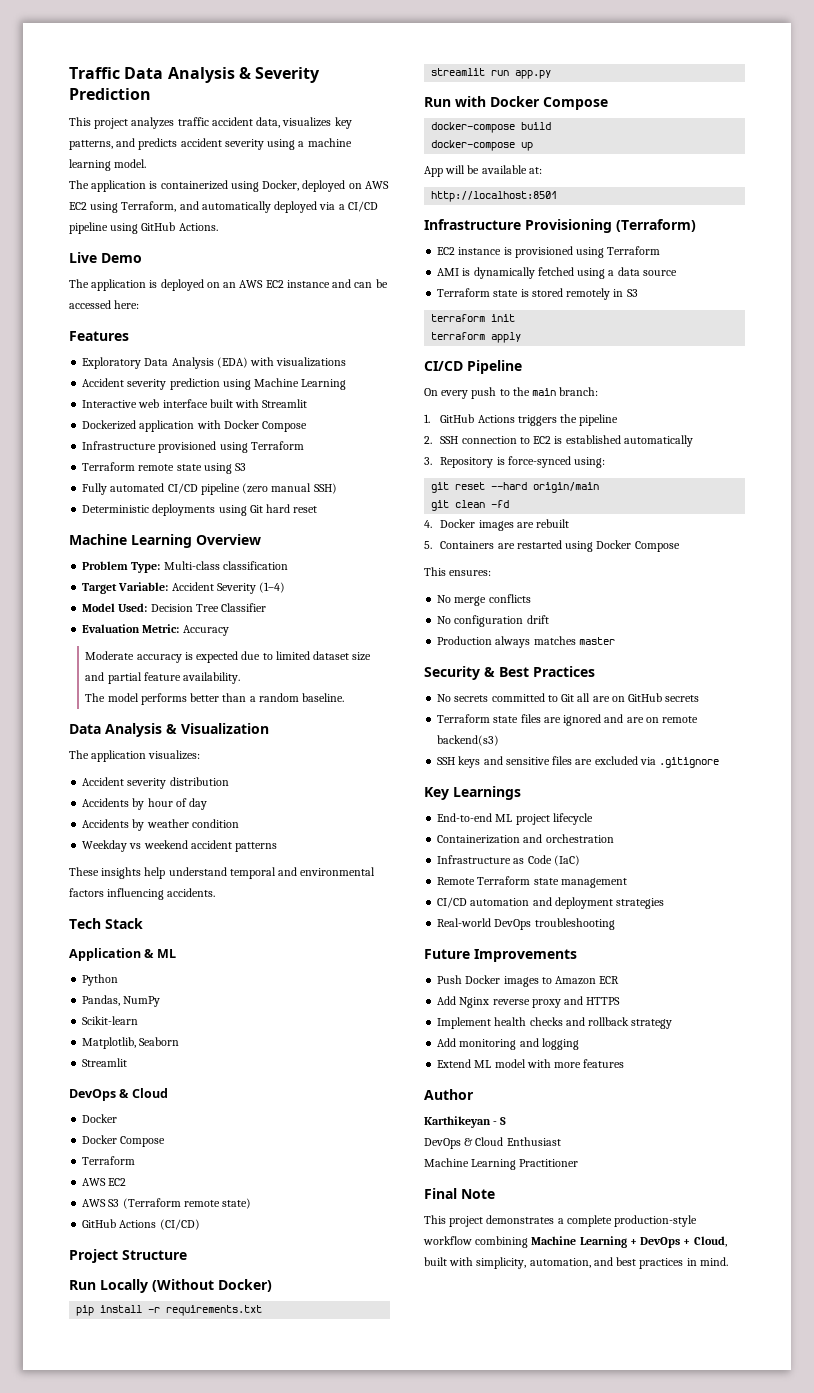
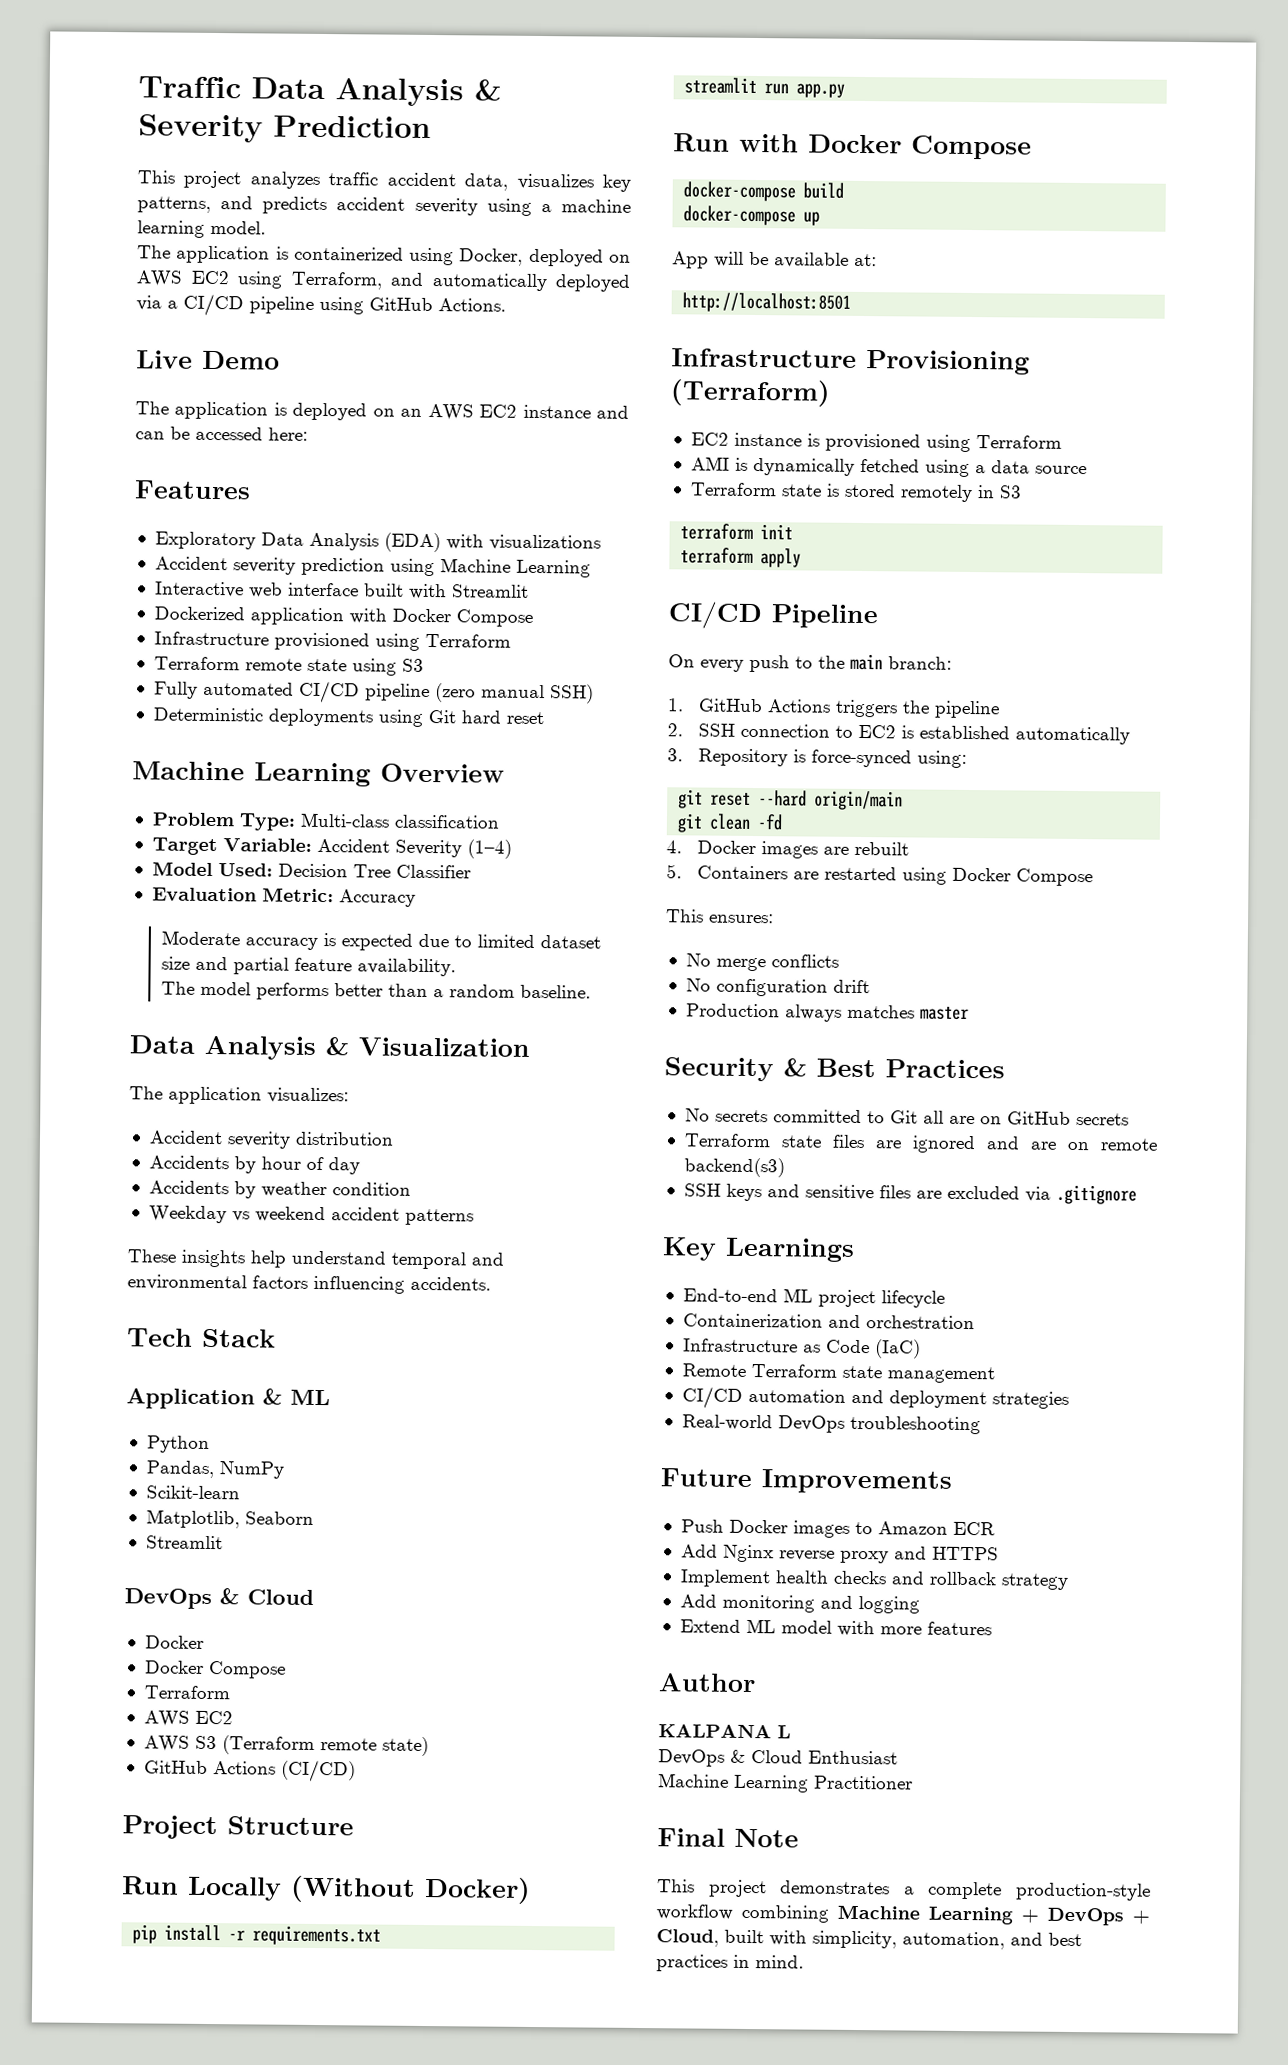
- Karthikeyan - S
+ KALPANA L

